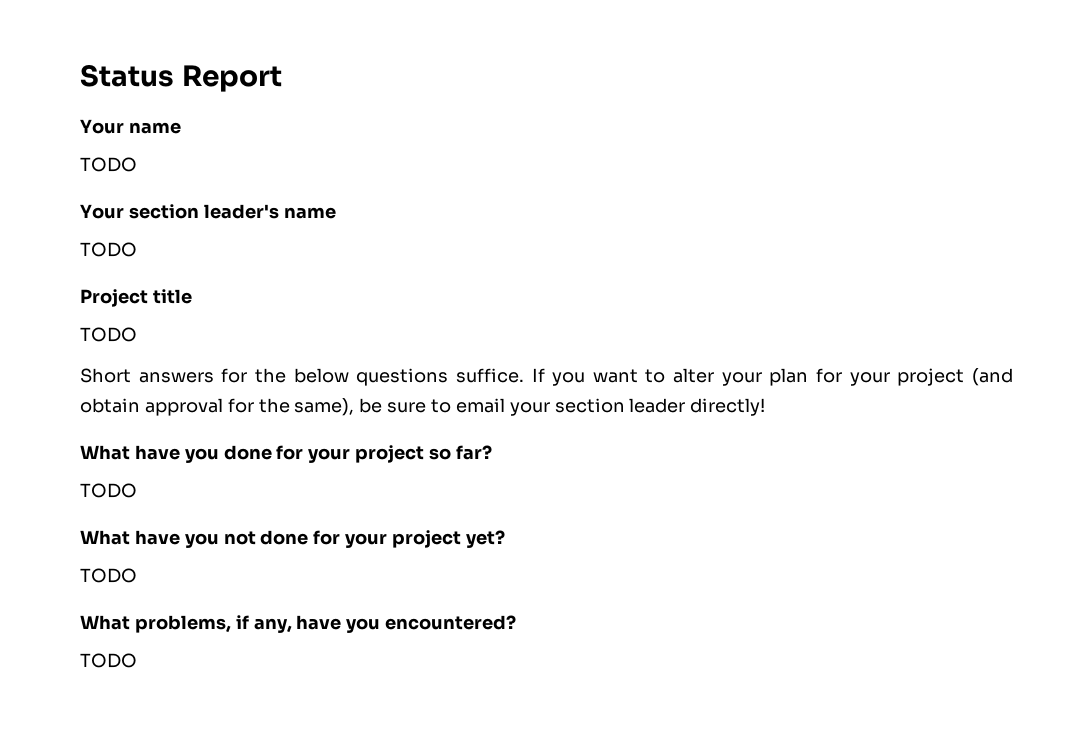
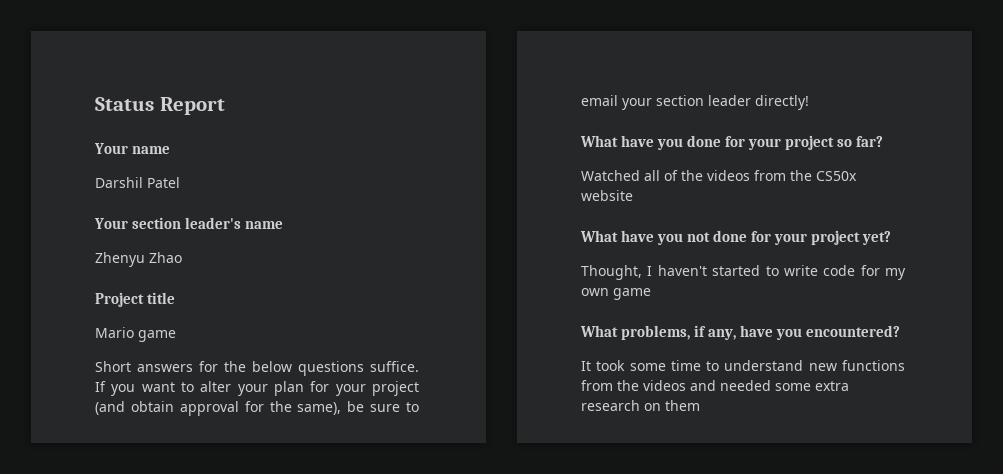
  Your name
- TODO
+ Darshil Patel
  Your section leader's name
- TODO
+ Zhenyu Zhao
  Project title
- TODO
+ Mario game
  What have you done for your project so far?
- TODO
+ Watched all of the videos from the CS50x website
  What have you not done for your project yet?
- TODO
+ Thought, I haven't started to write code for my own game
  What problems, if any, have you encountered?
- TODO
+ It took some time to understand new functions from the videos and needed some extra research on them

